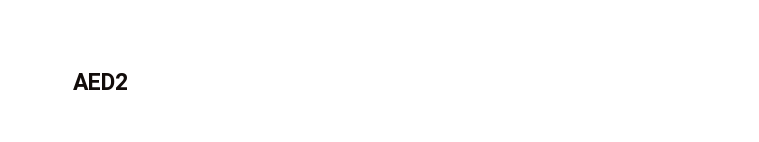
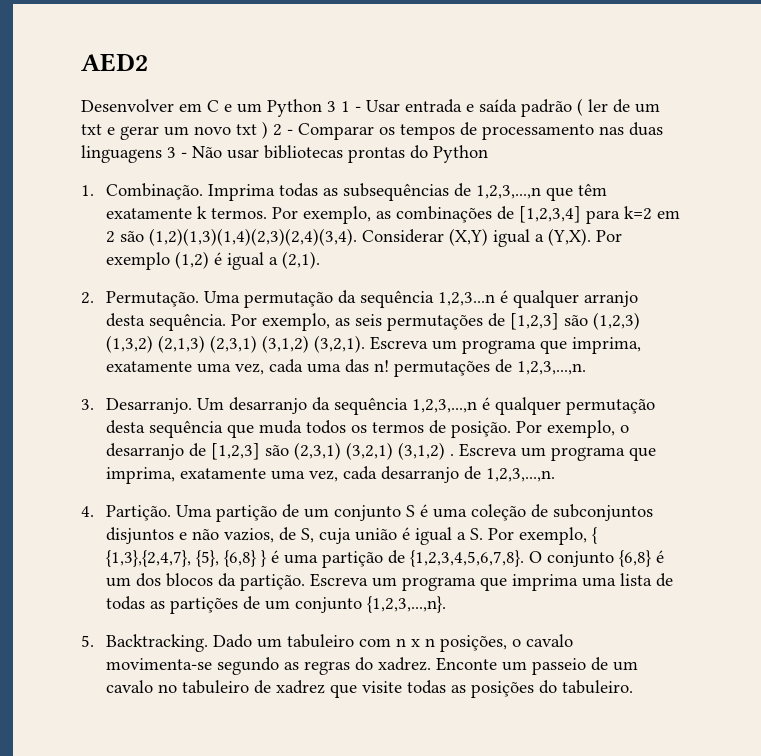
+ Desenvolver em C e um Python 3 1 - Usar entrada e saída padrão ( ler de um txt e gerar um novo txt ) 2 - Comparar os tempos de processamento nas duas linguagens 3 - Não usar bibliotecas prontas do Python
+ 1. Combinação. Imprima todas as subsequências de 1,2,3,...,n que têm exatamente k termos. Por exemplo, as combinações de [1,2,3,4] para k=2 em 2 são (1,2)(1,3)(1,4)(2,3)(2,4)(3,4). Considerar (X,Y) igual a (Y,X). Por exemplo (1,2) é igual a (2,1).
+ 2. Permutação. Uma permutação da sequência 1,2,3...n é qualquer arranjo desta sequência. Por exemplo, as seis permutações de [1,2,3] são (1,2,3) (1,3,2) (2,1,3) (2,3,1) (3,1,2) (3,2,1). Escreva um programa que imprima, exatamente uma vez, cada uma das n! permutações de 1,2,3,...,n.
+ 3. Desarranjo. Um desarranjo da sequência 1,2,3,...,n é qualquer permutação desta sequência que muda todos os termos de posição. Por exemplo, o desarranjo de [1,2,3] são (2,3,1) (3,2,1) (3,1,2) . Escreva um programa que imprima, exatamente uma vez, cada desarranjo de 1,2,3,...,n.
+ 4. Partição. Uma partição de um conjunto S é uma coleção de subconjuntos disjuntos e não vazios, de S, cuja união é igual a S. Por exemplo, { {1,3},{2,4,7}, {5}, {6,8} } é uma partição de {1,2,3,4,5,6,7,8}. O conjunto {6,8} é um dos blocos da partição. Escreva um programa que imprima uma lista de todas as partições de um conjunto {1,2,3,...,n}.
+ 5. Backtracking. Dado um tabuleiro com n x n posições, o cavalo movimenta-se segundo as regras do xadrez. Enconte um passeio de um cavalo no tabuleiro de xadrez que visite todas as posições do tabuleiro.

